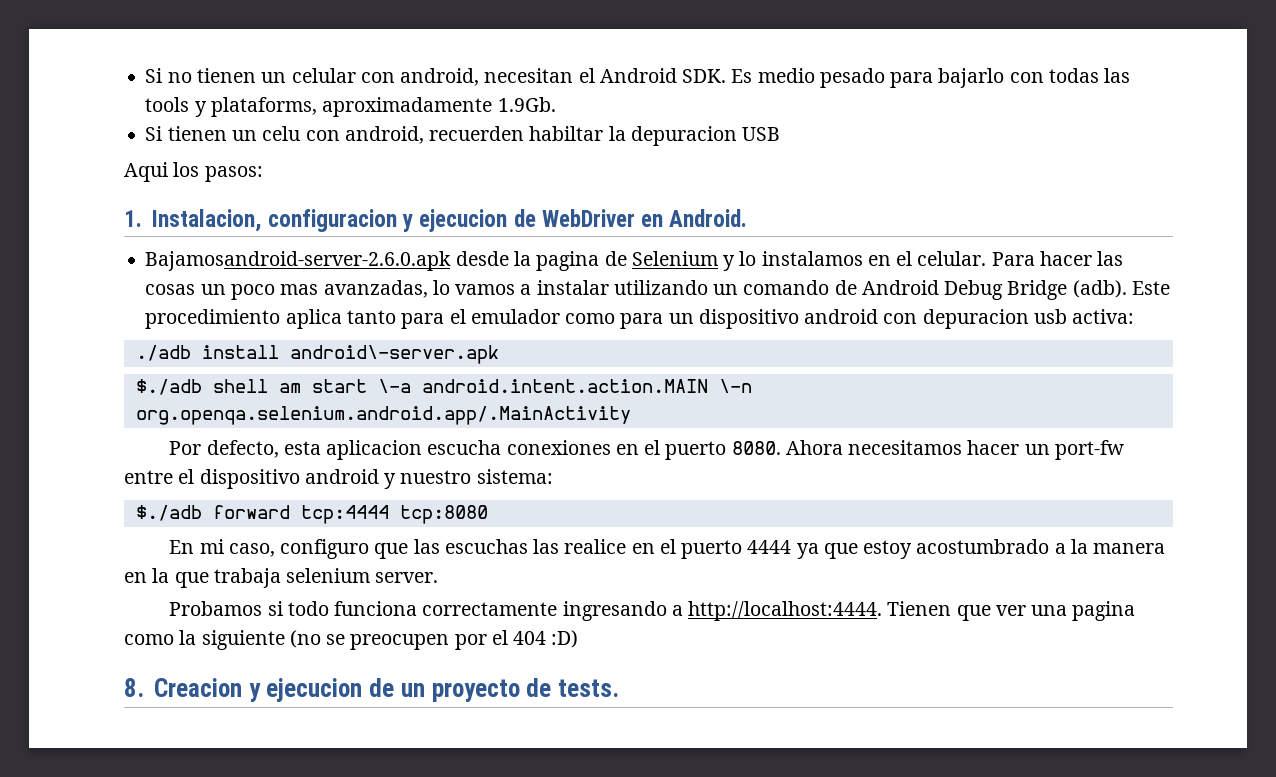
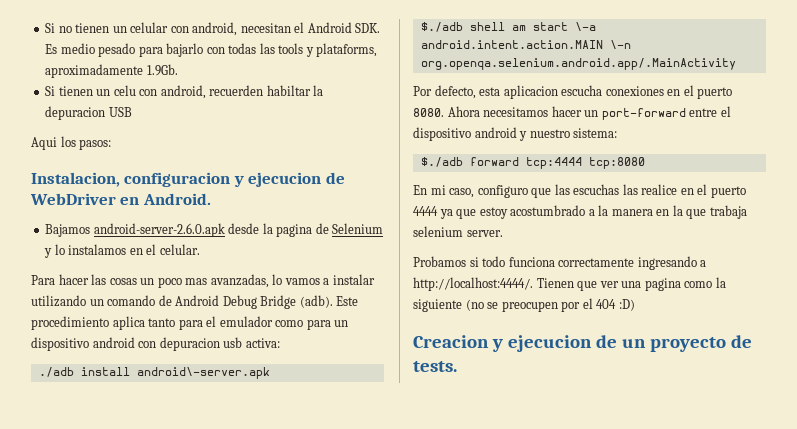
- 1. Instalacion, configuracion y ejecucion de WebDriver en Android.
+ Instalacion, configuracion y ejecucion de WebDriver en Android.
- Bajamosandroid-server-2.6.0.apk desde la pagina de Selenium y lo instalamos en el celular. Para hacer las cosas un poco mas avanzadas, lo vamos a instalar utilizando un comando de Android Debug Bridge (adb).
+ Bajamos android-server-2.6.0.apk desde la pagina de Selenium y lo instalamos en el celular.
+ Para hacer las cosas un poco mas avanzadas, lo vamos a instalar utilizando un comando de Android Debug Bridge (adb).
- Ahora necesitamos hacer un port-fw entre el dispositivo android y nuestro sistema:
+ Ahora necesitamos hacer un port-forward entre el dispositivo android y nuestro sistema:
- Probamos si todo funciona correctamente ingresando a http://localhost:4444.
+ Probamos si todo funciona correctamente ingresando a http://localhost:4444/.
- 8. Creacion y ejecucion de un proyecto de tests.
+ Creacion y ejecucion de un proyecto de tests.

